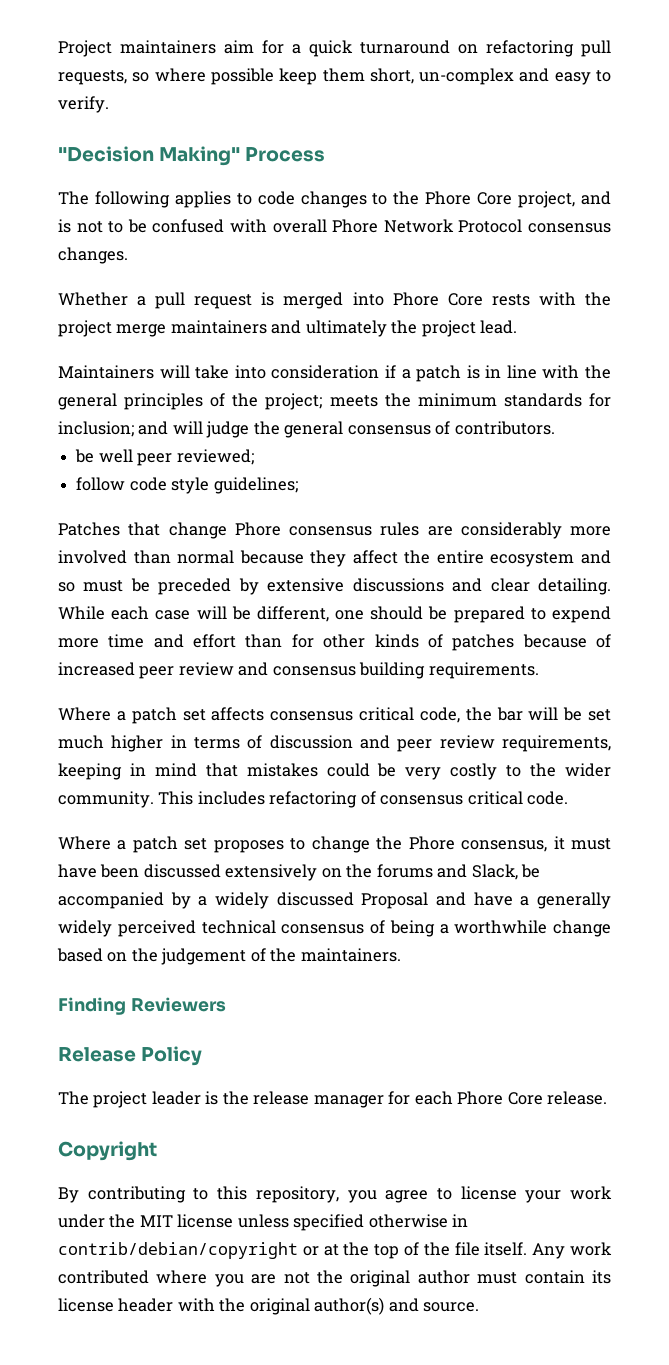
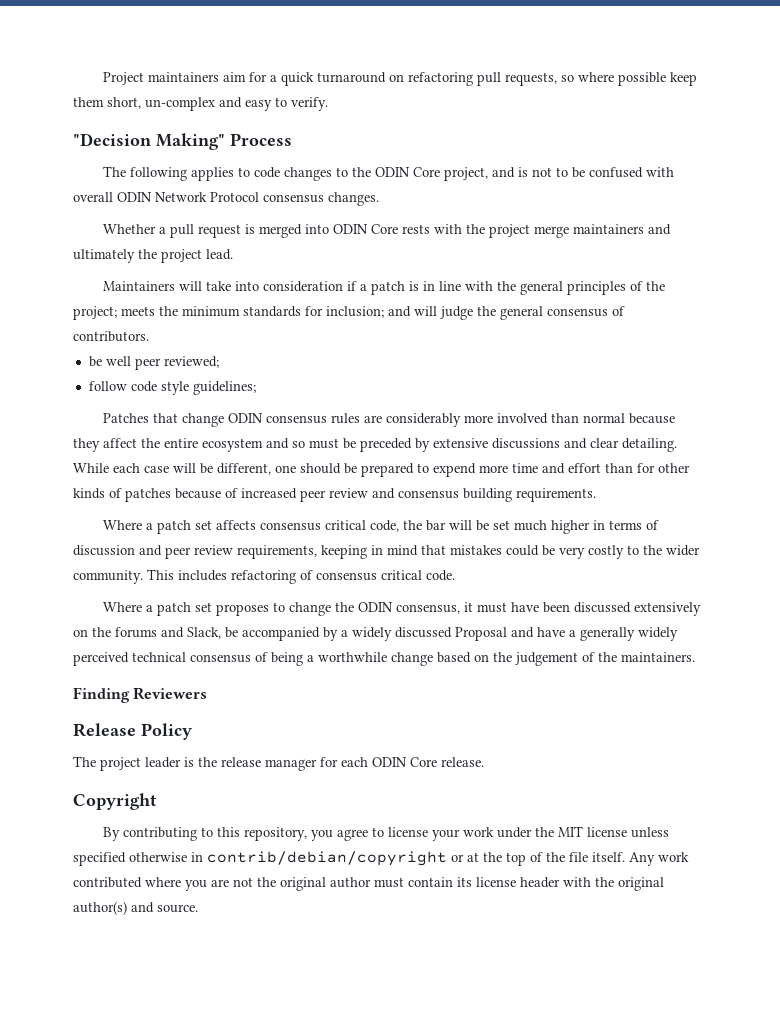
- The following applies to code changes to the Phore Core project, and is not to be confused with overall Phore Network Protocol consensus changes.
+ The following applies to code changes to the ODIN Core project, and is not to be confused with overall ODIN Network Protocol consensus changes.
- Whether a pull request is merged into Phore Core rests with the project merge maintainers and ultimately the project lead.
+ Whether a pull request is merged into ODIN Core rests with the project merge maintainers and ultimately the project lead.
- Patches that change Phore consensus rules are considerably more involved than normal because they affect the entire ecosystem and so must be preceded by extensive discussions and clear detailing.
+ Patches that change ODIN consensus rules are considerably more involved than normal because they affect the entire ecosystem and so must be preceded by extensive discussions and clear detailing.
- Where a patch set proposes to change the Phore consensus, it must have been discussed extensively on the forums and Slack, be accompanied by a widely discussed Proposal and have a generally widely perceived technical consensus of being a worthwhile change based on the judgement of the maintainers.
+ Where a patch set proposes to change the ODIN consensus, it must have been discussed extensively on the forums and Slack, be accompanied by a widely discussed Proposal and have a generally widely perceived technical consensus of being a worthwhile change based on the judgement of the maintainers.
- The project leader is the release manager for each Phore Core release.
+ The project leader is the release manager for each ODIN Core release.

